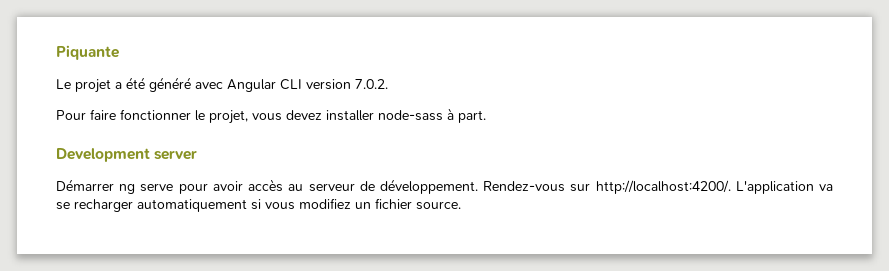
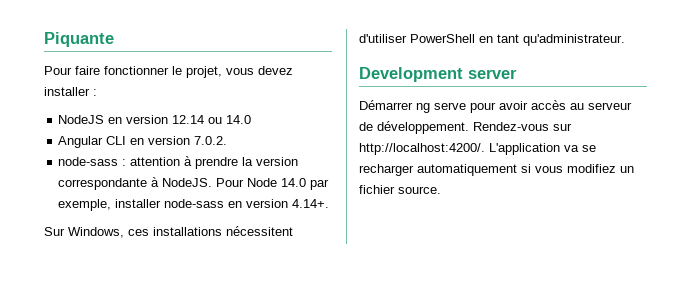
- Le projet a été généré avec Angular CLI version 7.0.2.
- Pour faire fonctionner le projet, vous devez installer node-sass à part.
+ Pour faire fonctionner le projet, vous devez installer :
+ NodeJS en version 12.14 ou 14.0
+ Angular CLI en version 7.0.2.
+ node-sass : attention à prendre la version correspondante à NodeJS. Pour Node 14.0 par exemple, installer node-sass en version 4.14+.
+ Sur Windows, ces installations nécessitent d'utiliser PowerShell en tant qu'administrateur.

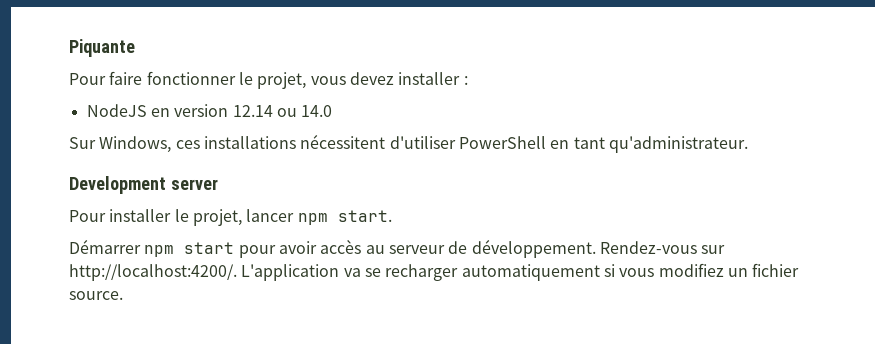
- Angular CLI en version 7.0.2.
- node-sass : attention à prendre la version correspondante à NodeJS. Pour Node 14.0 par exemple, installer node-sass en version 4.14+.
+ Pour installer le projet, lancer npm start.
- Démarrer ng serve pour avoir accès au serveur de développement.
+ Démarrer npm start pour avoir accès au serveur de développement.

